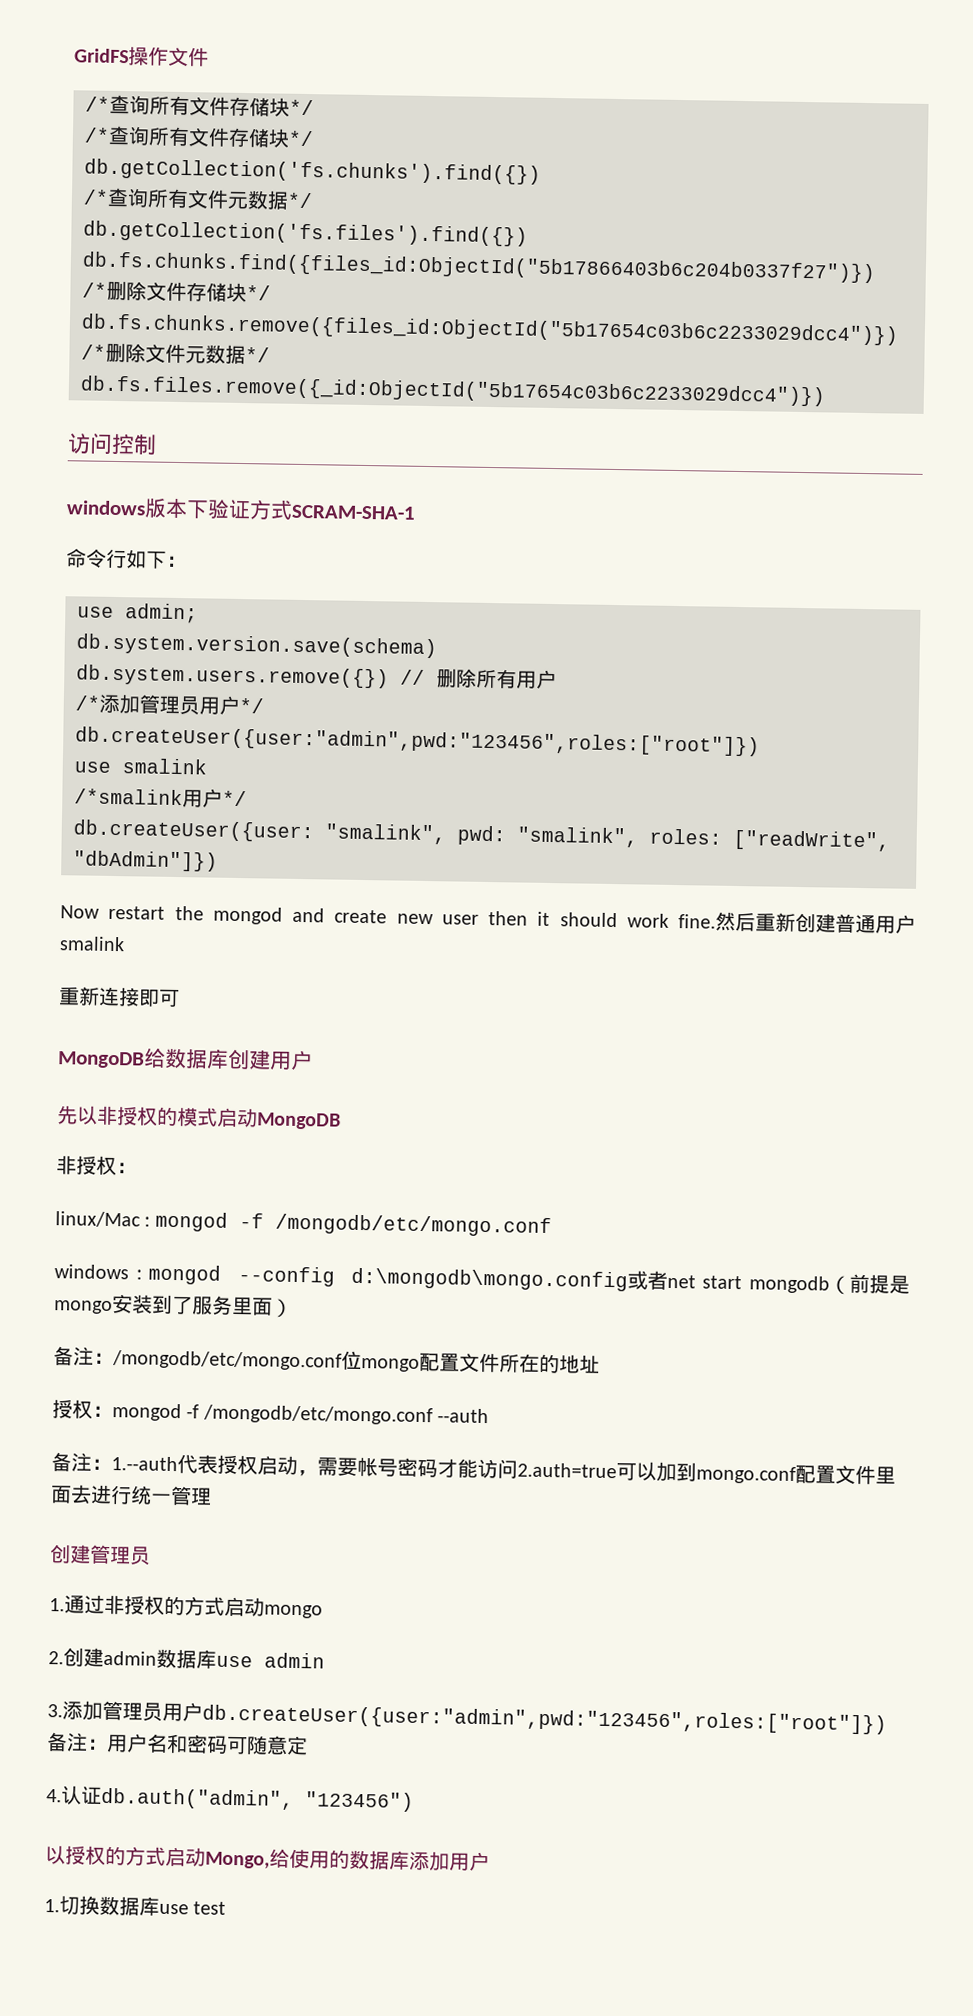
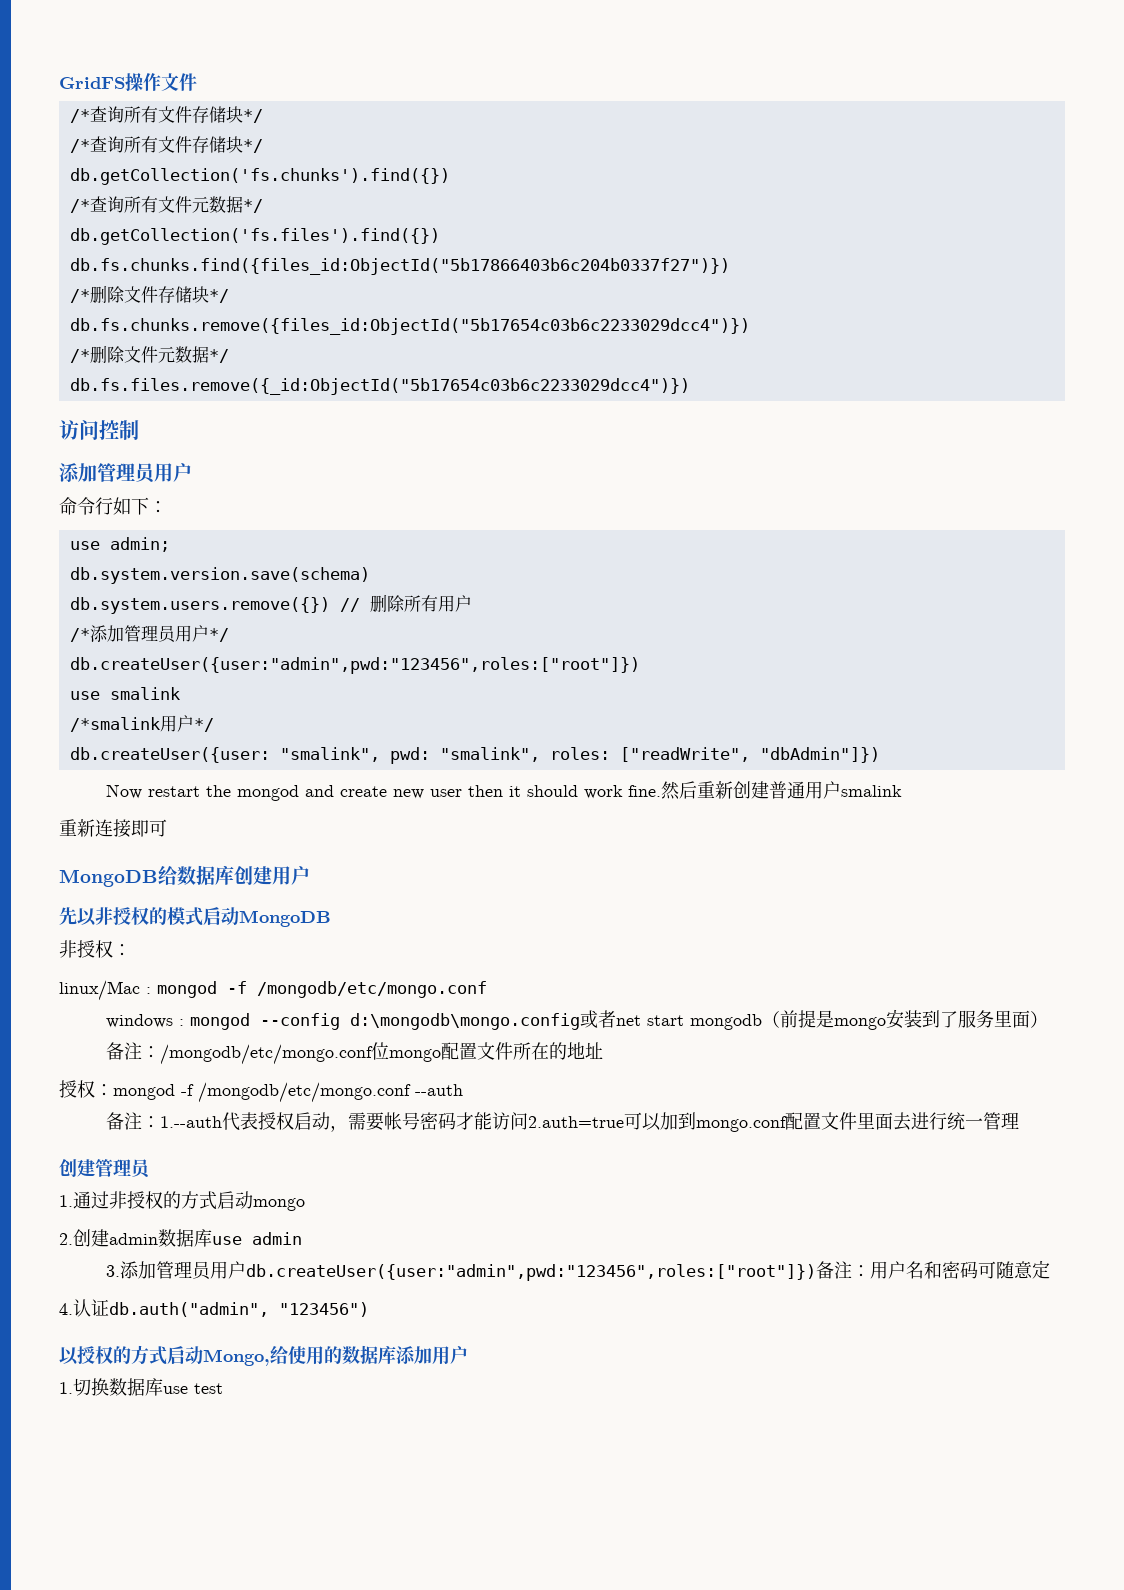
  访问控制
- windows版本下验证方式SCRAM-SHA-1
+ 添加管理员用户

